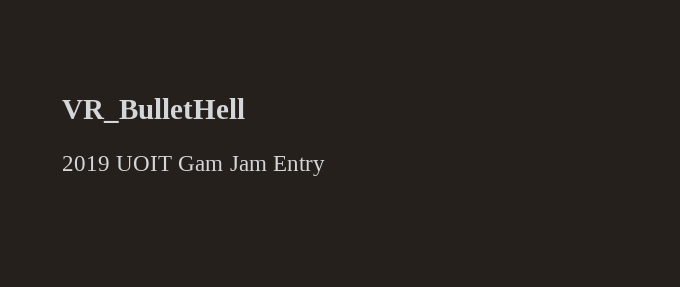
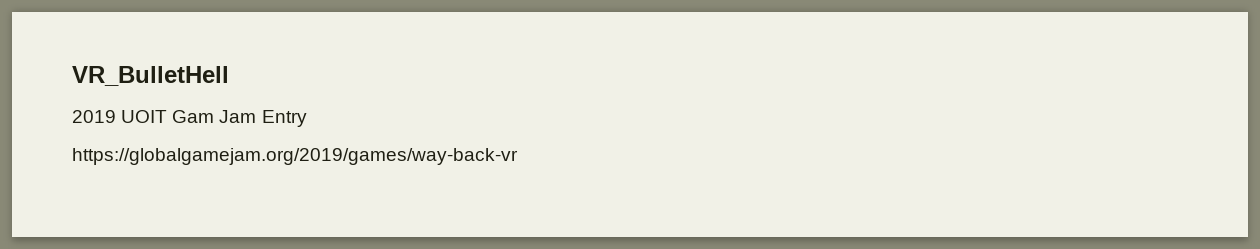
+ https://globalgamejam.org/2019/games/way-back-vr

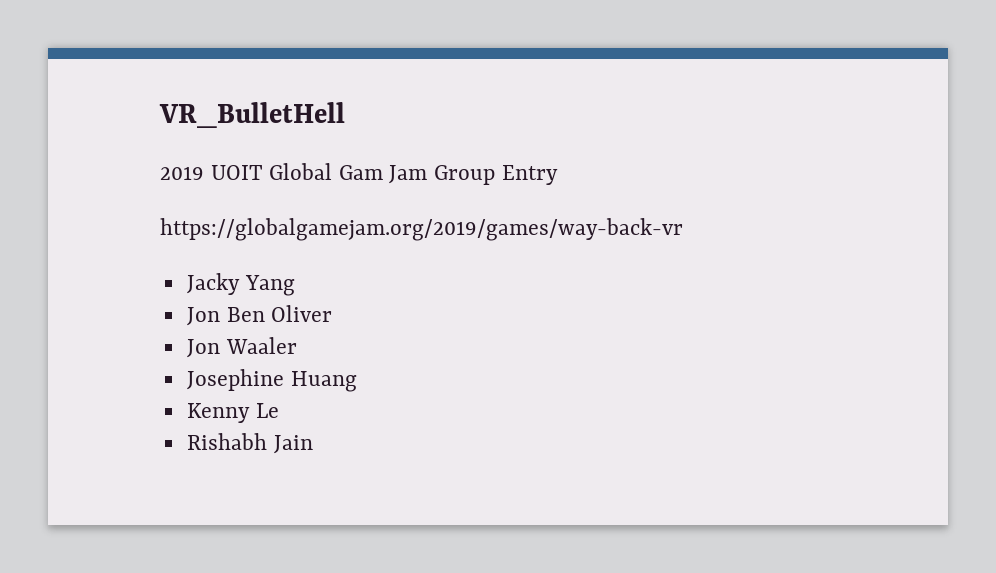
- 2019 UOIT Gam Jam Entry
+ 2019 UOIT Global Gam Jam Group Entry
+ Jacky Yang
+ Jon Ben Oliver
+ Jon Waaler
+ Josephine Huang
+ Kenny Le
+ Rishabh Jain

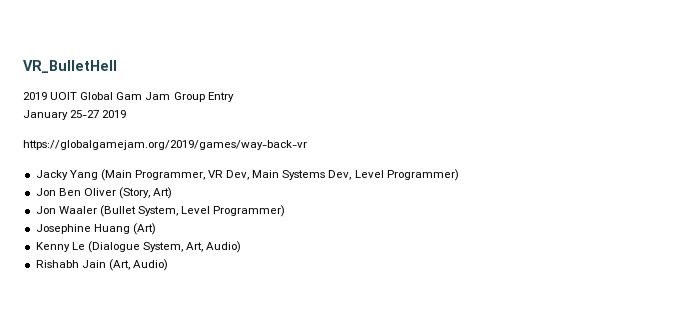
+ January 25-27 2019
- Jacky Yang
+ Jacky Yang (Main Programmer, VR Dev, Main Systems Dev, Level Programmer)
- Jon Ben Oliver
+ Jon Ben Oliver (Story, Art)
- Jon Waaler
+ Jon Waaler (Bullet System, Level Programmer)
- Josephine Huang
+ Josephine Huang (Art)
- Kenny Le
+ Kenny Le (Dialogue System, Art, Audio)
- Rishabh Jain
+ Rishabh Jain (Art, Audio)

